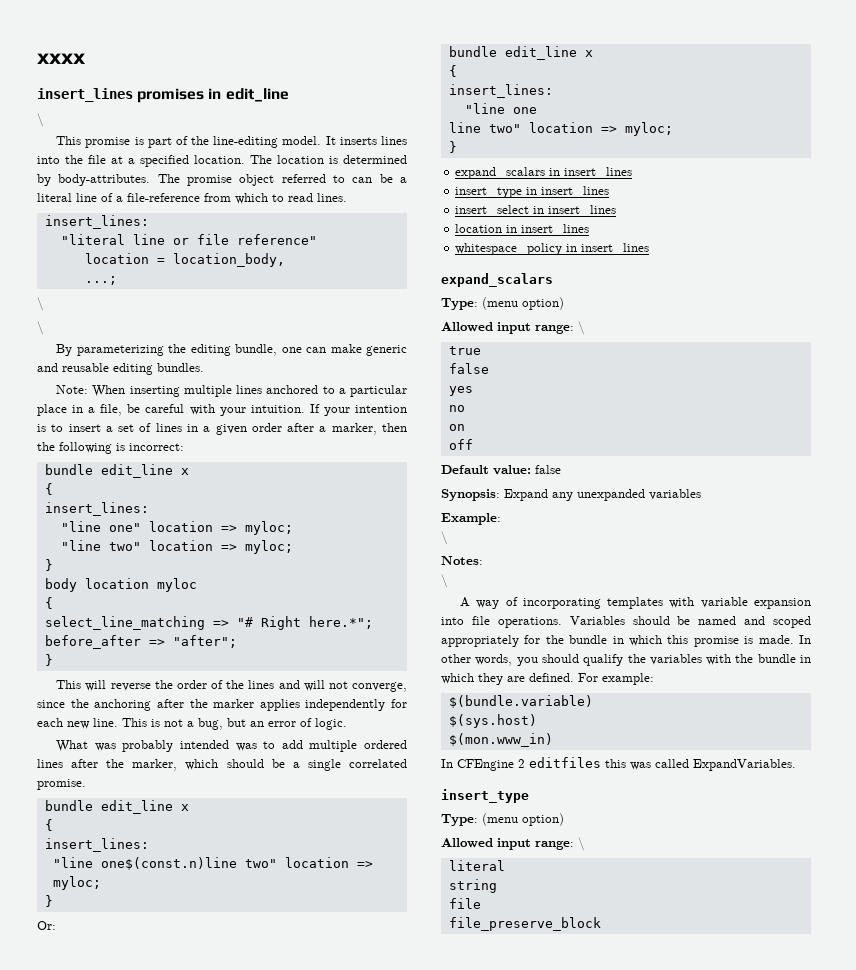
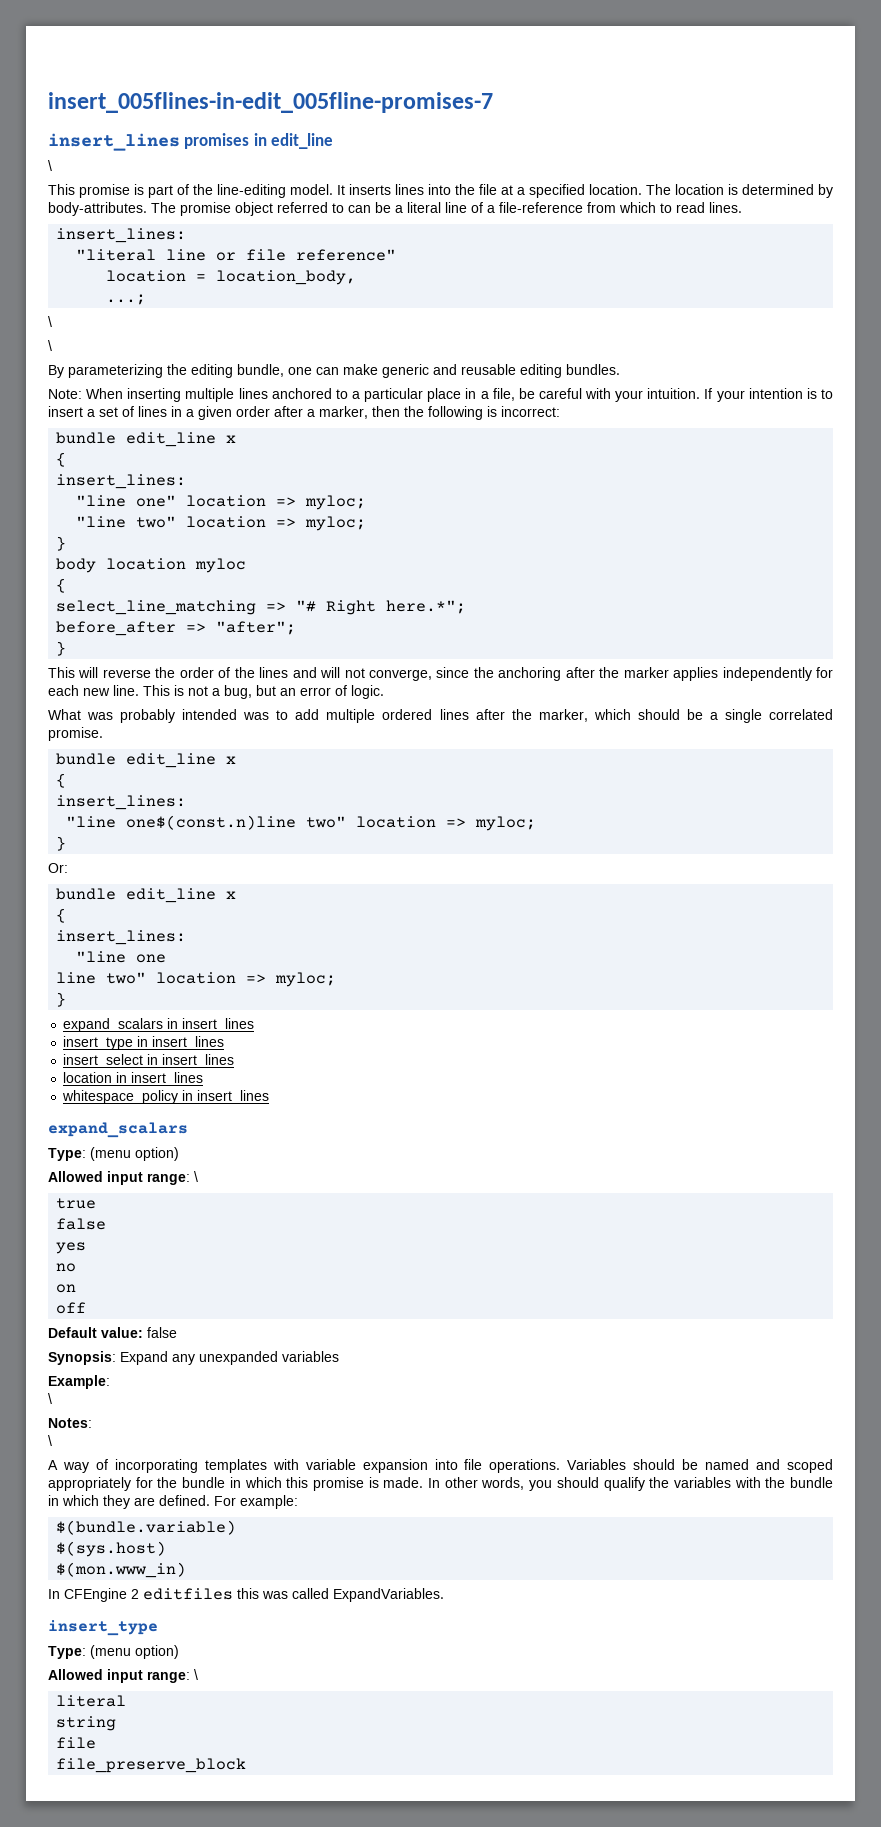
- xxxx
+ insert_005flines-in-edit_005fline-promises-7

